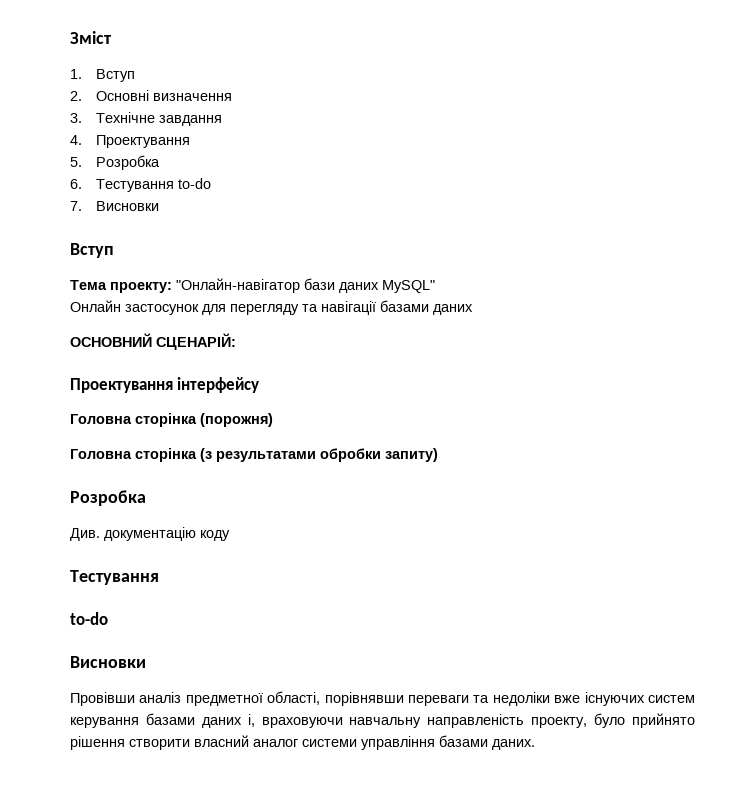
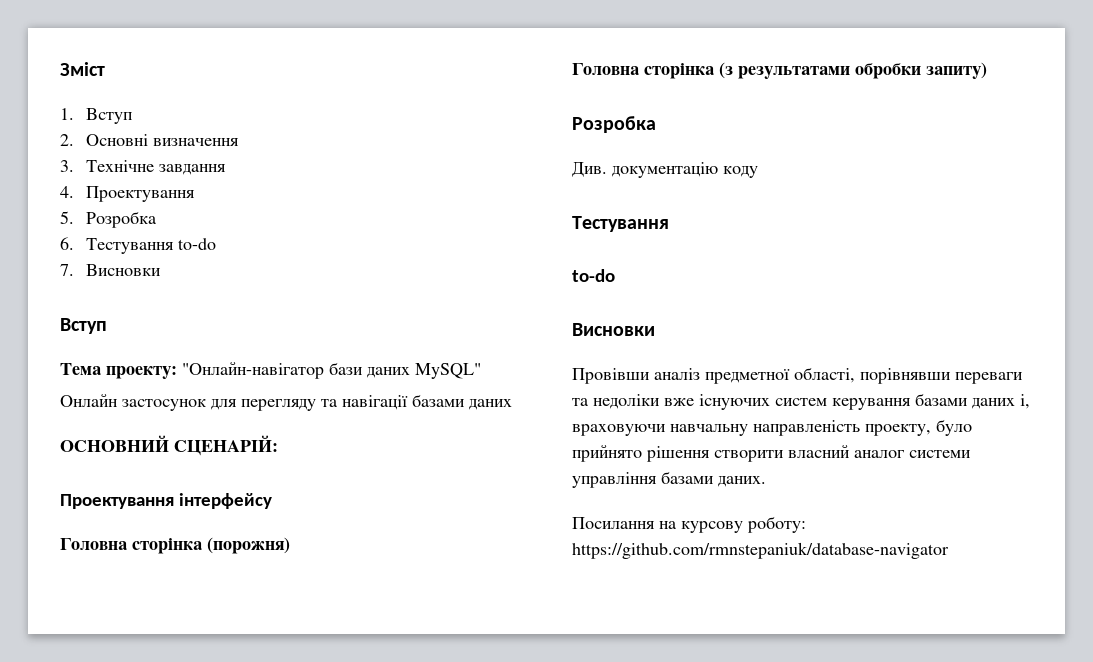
+ Посилання на курсову роботу: https://github.com/rmnstepaniuk/database-navigator

